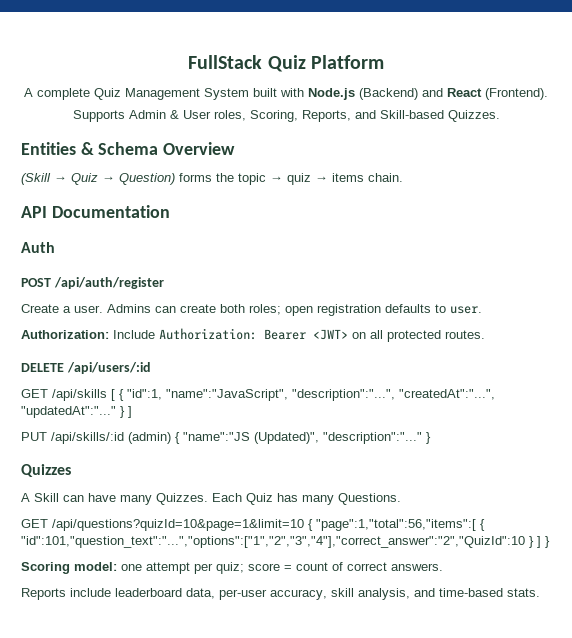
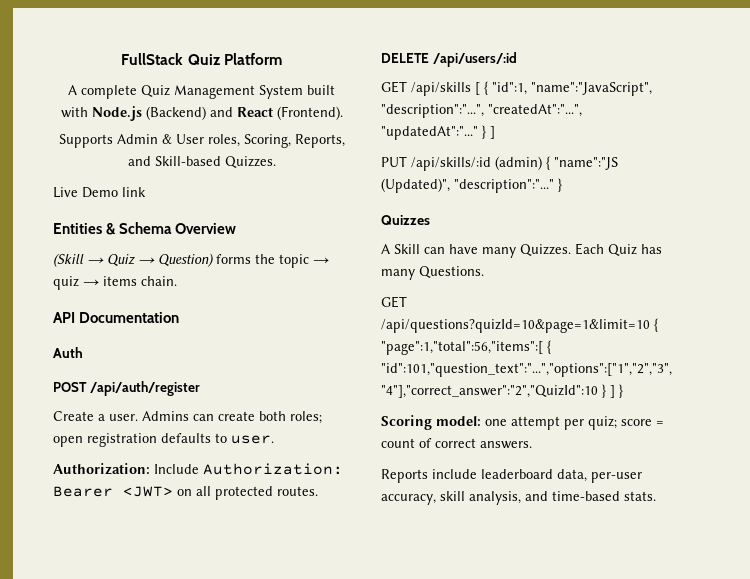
+ Live Demo link

